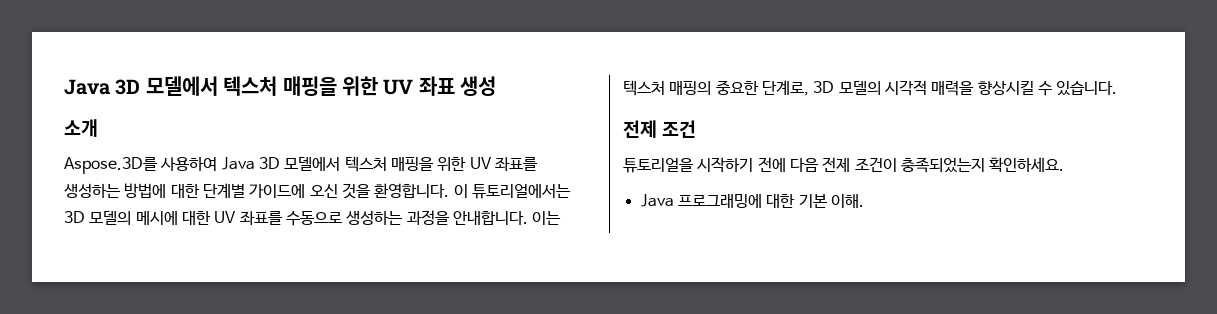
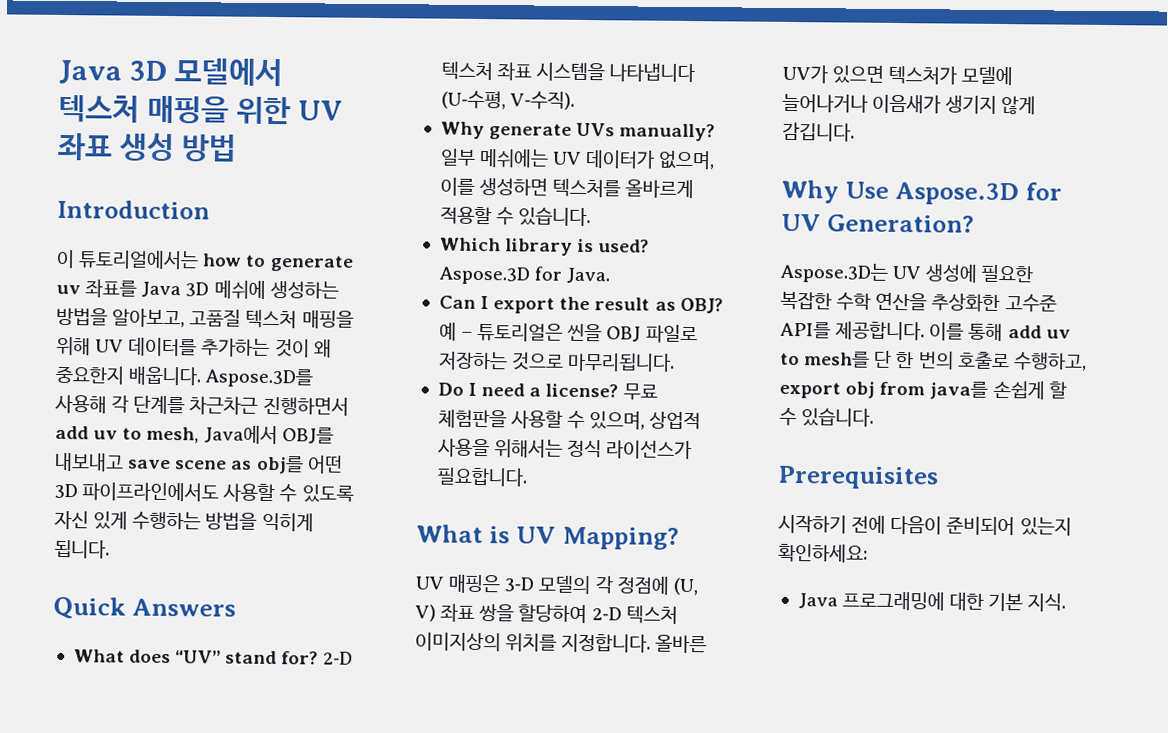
- Java 3D 모델에서 텍스처 매핑을 위한 UV 좌표 생성
- 소개
- Aspose.3D를 사용하여 Java 3D 모델에서 텍스처 매핑을 위한 UV 좌표를 생성하는 방법에 대한 단계별 가이드에 오신 것을 환영합니다. 이 튜토리얼에서는 3D 모델의 메시에 대한 UV 좌표를 수동으로 생성하는 과정을 안내합니다. 이는 텍스처 매핑의 중요한 단계로, 3D 모델의 시각적 매력을 향상시킬 수 있습니다.
- 전제 조건
- 튜토리얼을 시작하기 전에 다음 전제 조건이 충족되었는지 확인하세요.
+ Java 3D 모델에서 텍스처 매핑을 위한 UV 좌표 생성 방법
+ Introduction
+ 이 튜토리얼에서는 how to generate uv 좌표를 Java 3D 메쉬에 생성하는 방법을 알아보고, 고품질 텍스처 매핑을 위해 UV 데이터를 추가하는 것이 왜 중요한지 배웁니다. Aspose.3D를 사용해 각 단계를 차근차근 진행하면서 add uv to mesh, Java에서 OBJ를 내보내고 save scene as obj를 어떤 3D 파이프라인에서도 사용할 수 있도록 자신 있게 수행하는 방법을 익히게 됩니다.
+ Quick Answers
+ What does “UV” stand for? 2‑D 텍스처 좌표 시스템을 나타냅니다 (U‑수평, V‑수직).
+ Why generate UVs manually? 일부 메쉬에는 UV 데이터가 없으며, 이를 생성하면 텍스처를 올바르게 적용할 수 있습니다.
+ Which library is used? Aspose.3D for Java.
+ Can I export the result as OBJ? 예 – 튜토리얼은 씬을 OBJ 파일로 저장하는 것으로 마무리됩니다.
+ Do I need a license? 무료 체험판을 사용할 수 있으며, 상업적 사용을 위해서는 정식 라이선스가 필요합니다.
+ What is UV Mapping?
+ UV 매핑은 3‑D 모델의 각 정점에 (U, V) 좌표 쌍을 할당하여 2‑D 텍스처 이미지상의 위치를 지정합니다. 올바른 UV가 있으면 텍스처가 모델에 늘어나거나 이음새가 생기지 않게 감깁니다.
+ Why Use Aspose.3D for UV Generation?
+ Aspose.3D는 UV 생성에 필요한 복잡한 수학 연산을 추상화한 고수준 API를 제공합니다. 이를 통해 add uv to mesh를 단 한 번의 호출로 수행하고, export obj from java를 손쉽게 할 수 있습니다.
+ Prerequisites
+ 시작하기 전에 다음이 준비되어 있는지 확인하세요:
- Java 프로그래밍에 대한 기본 이해.
+ Java 프로그래밍에 대한 기본 지식.

